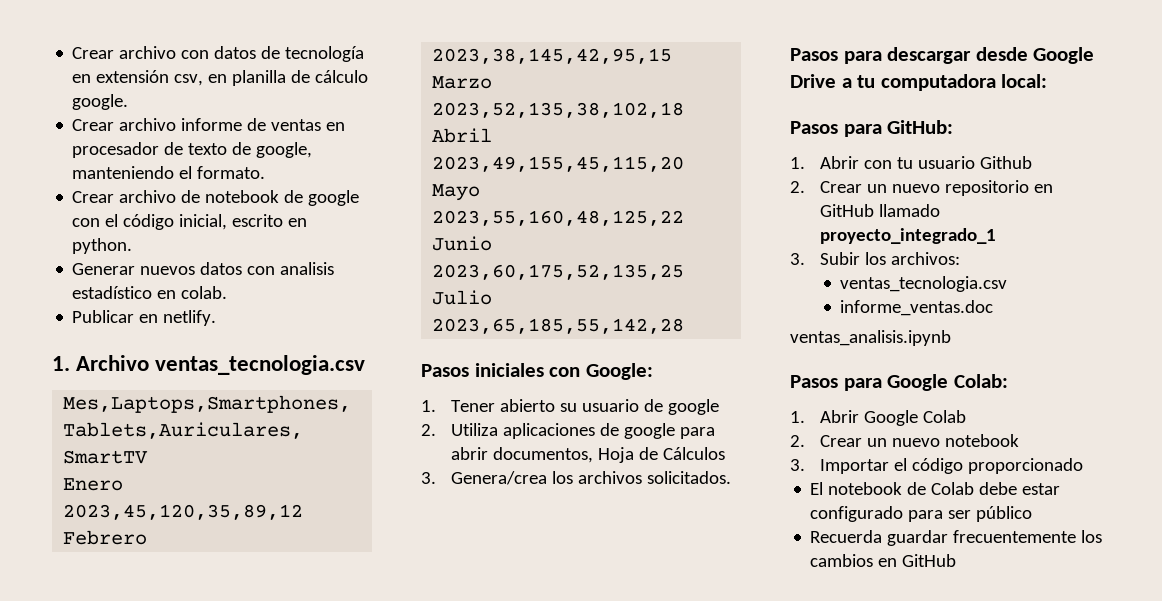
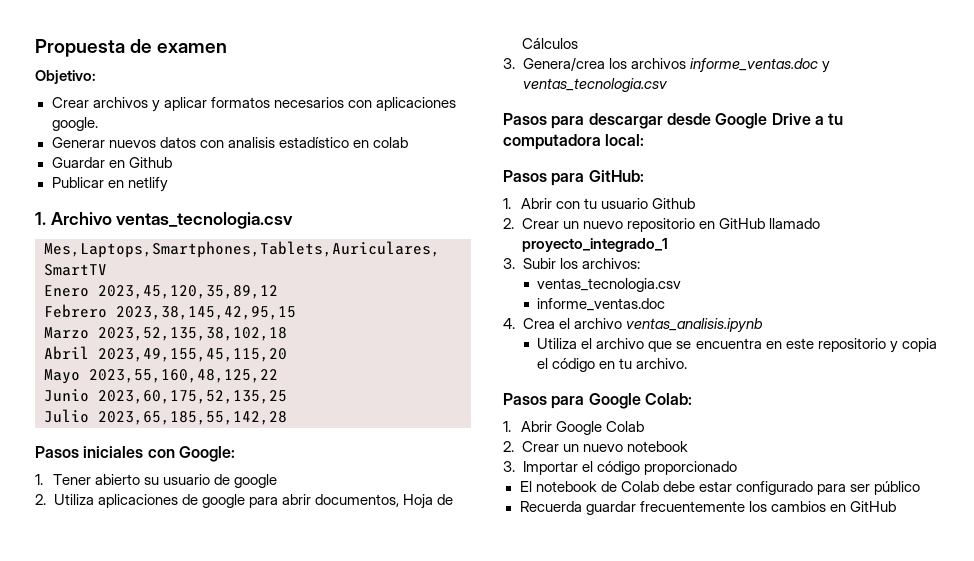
- Crear archivo con datos de tecnología en extensión csv, en planilla de cálculo google.
- Crear archivo informe de ventas en procesador de texto de google, manteniendo el formato.
- Crear archivo de notebook de google con el código inicial, escrito en python.
+ Propuesta de examen
+ Objetivo:
+ Crear archivos y aplicar formatos necesarios con aplicaciones google.
- Generar nuevos datos con analisis estadístico en colab.
+ Generar nuevos datos con analisis estadístico en colab
+ Guardar en Github
- Publicar en netlify.
+ Publicar en netlify
- 3. Genera/crea los archivos solicitados.
+ 3. Genera/crea los archivos informe_ventas.doc y ventas_tecnologia.csv
- ventas_analisis.ipynb
+ 4. Crea el archivo ventas_analisis.ipynb
+ Utiliza el archivo que se encuentra en este repositorio y copia el código en tu archivo.

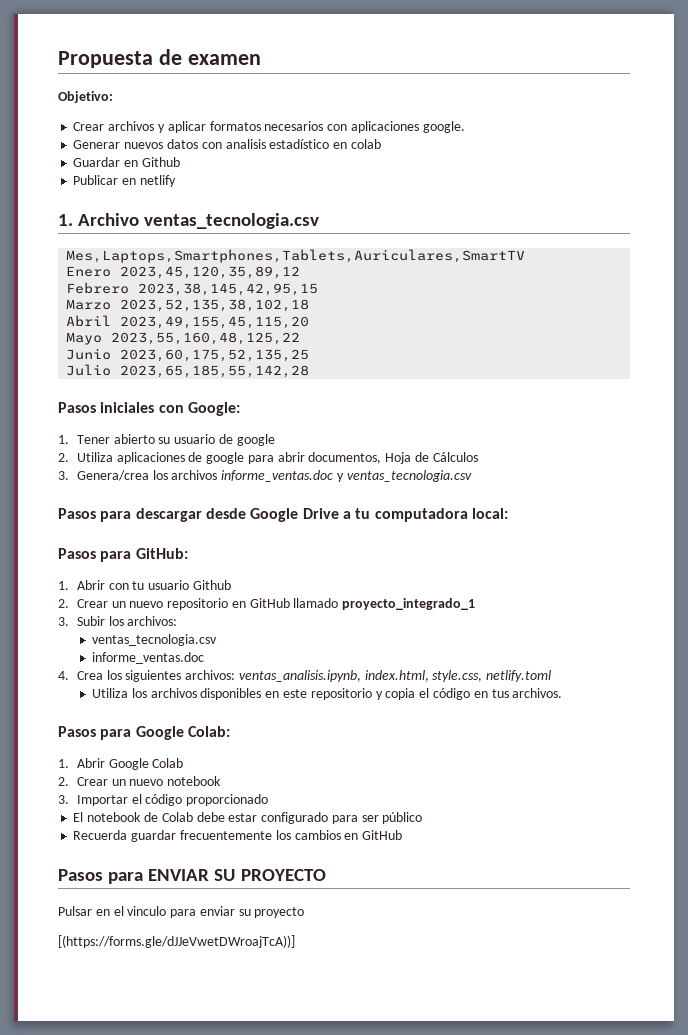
- 4. Crea el archivo ventas_analisis.ipynb
- Utiliza el archivo que se encuentra en este repositorio y copia el código en tu archivo.
+ 4. Crea los siguientes archivos: ventas_analisis.ipynb, index.html, style.css, netlify.toml
+ Utiliza los archivos disponibles en este repositorio y copia el código en tus archivos.
+ Pasos para ENVIAR SU PROYECTO
+ Pulsar en el vinculo para enviar su proyecto
+ [(https://forms.gle/dJJeVwetDWroajTcA))]

